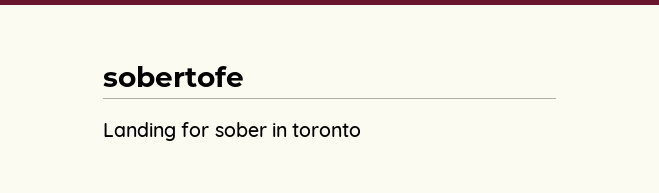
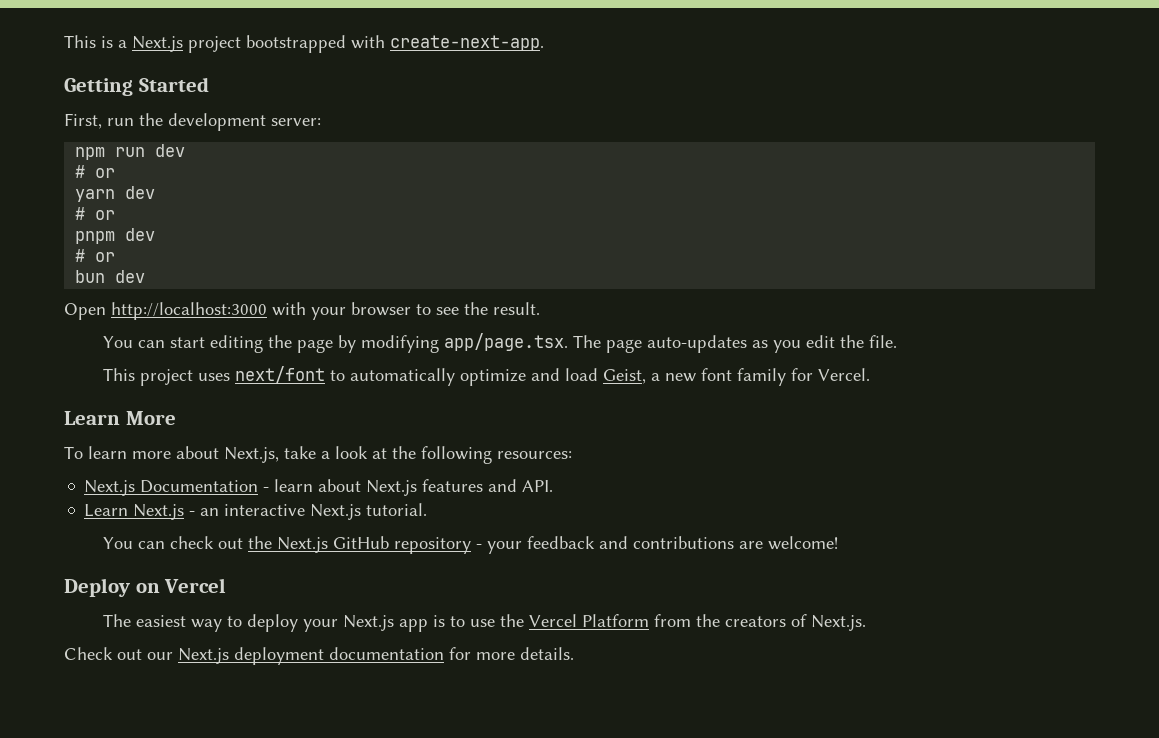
- sobertofe
- Landing for sober in toronto
+ This is a Next.js project bootstrapped with create-next-app.
+ Getting Started
+ First, run the development server:
+ npm run dev
+ # or
+ yarn dev
+ # or
+ pnpm dev
+ # or
+ bun dev
+ Open http://localhost:3000 with your browser to see the result.
+ You can start editing the page by modifying app/page.tsx. The page auto-updates as you edit the file.
+ This project uses next/font to automatically optimize and load Geist, a new font family for Vercel.
+ Learn More
+ To learn more about Next.js, take a look at the following resources:
+ Next.js Documentation - learn about Next.js features and API.
+ Learn Next.js - an interactive Next.js tutorial.
+ You can check out the Next.js GitHub repository - your feedback and contributions are welcome!
+ Deploy on Vercel
+ The easiest way to deploy your Next.js app is to use the Vercel Platform from the creators of Next.js.
+ Check out our Next.js deployment documentation for more details.

